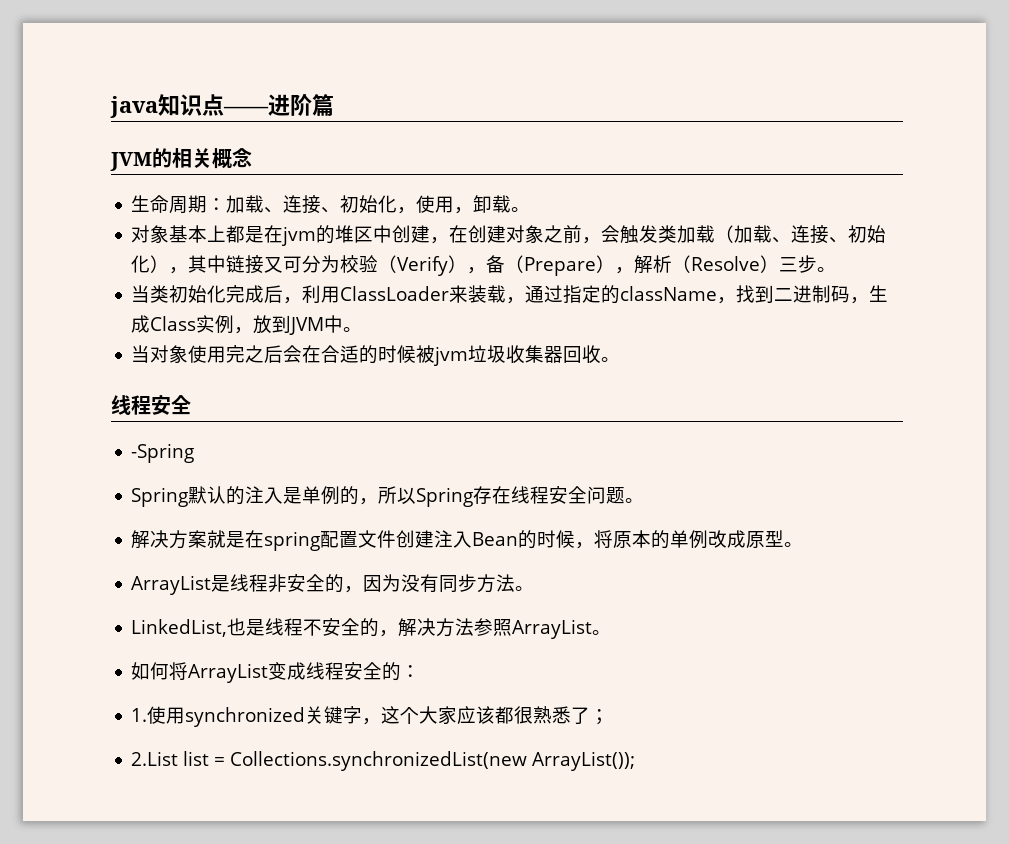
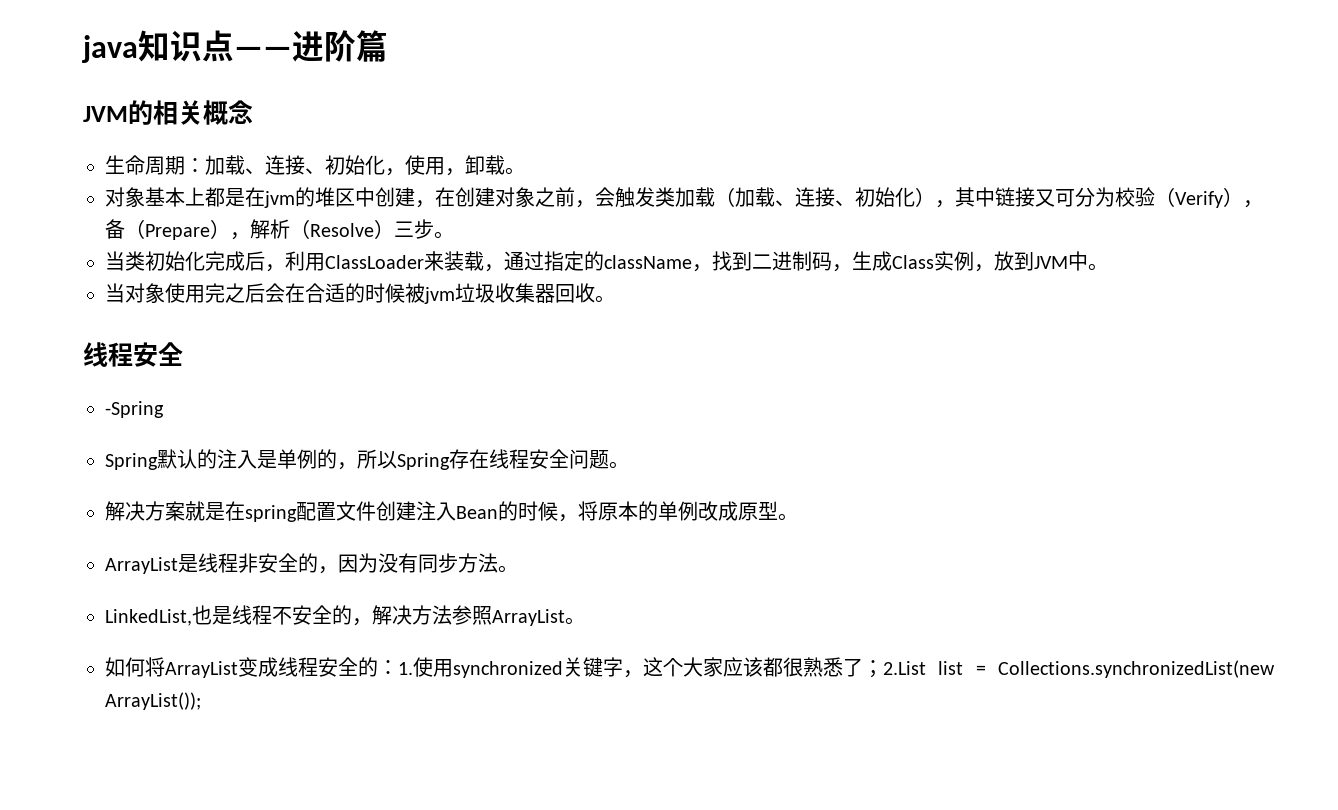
- 如何将ArrayList变成线程安全的：
- 1.使用synchronized关键字，这个大家应该都很熟悉了；
- 2.List list = Collections.synchronizedList(new ArrayList());
+ 如何将ArrayList变成线程安全的：1.使用synchronized关键字，这个大家应该都很熟悉了；2.List list = Collections.synchronizedList(new ArrayList());

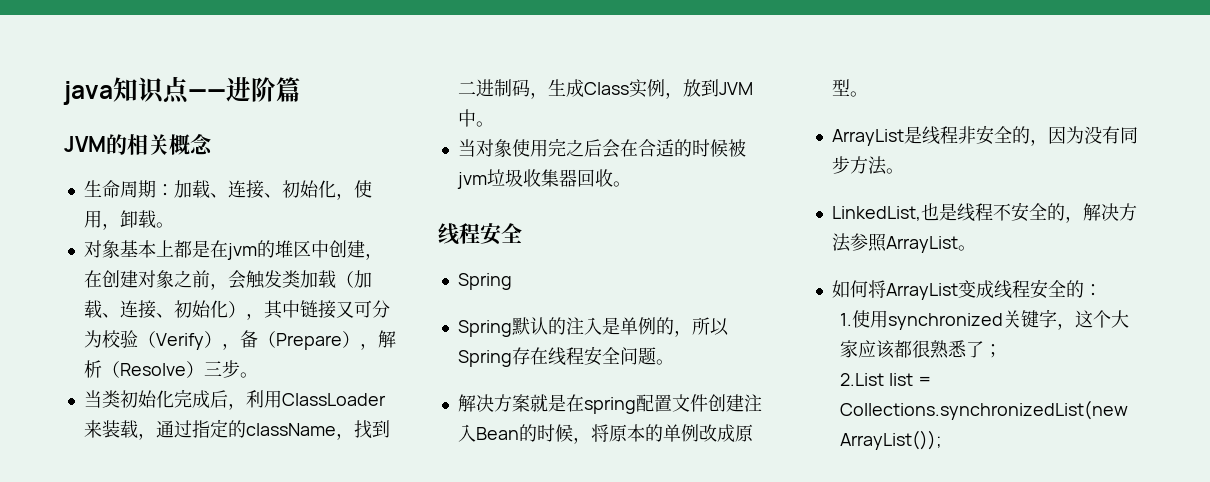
  当对象使用完之后会在合适的时候被jvm垃圾收集器回收。
  线程安全
- -Spring
+ Spring
- 如何将ArrayList变成线程安全的：1.使用synchronized关键字，这个大家应该都很熟悉了；2.List list = Collections.synchronizedList(new ArrayList());
+ 如何将ArrayList变成线程安全的：
+ 1.使用synchronized关键字，这个大家应该都很熟悉了；
+ 2.List list = Collections.synchronizedList(new ArrayList());

